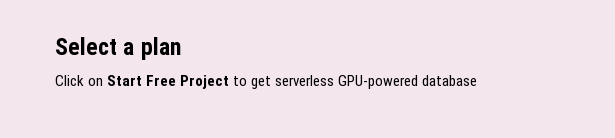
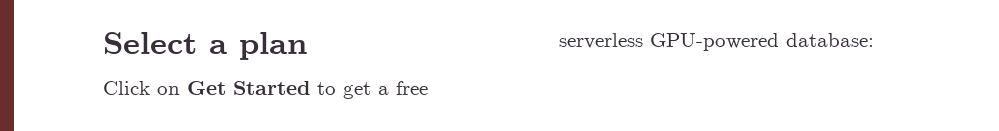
- Click on Start Free Project to get serverless GPU-powered database
+ Click on Get Started to get a free serverless GPU-powered database:

